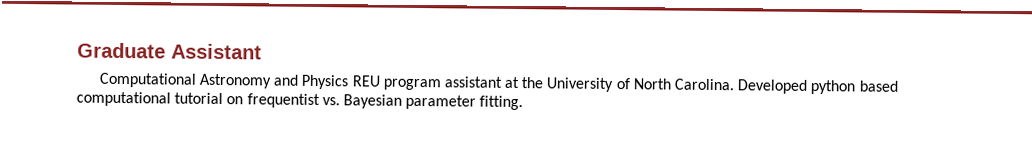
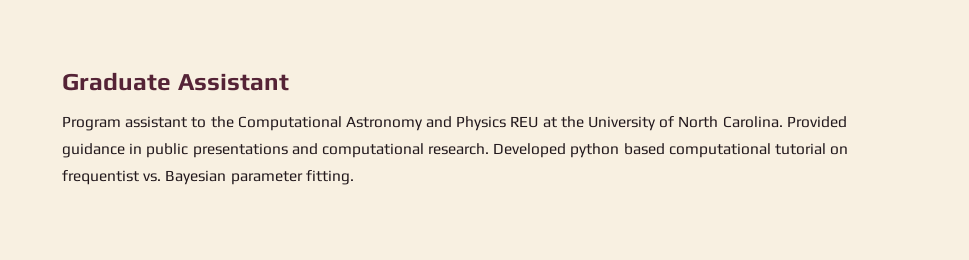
- Computational Astronomy and Physics REU program assistant at the University of North Carolina.
+ Program assistant to the Computational Astronomy and Physics REU at the University of North Carolina.
+ Provided guidance in public presentations and computational research.

